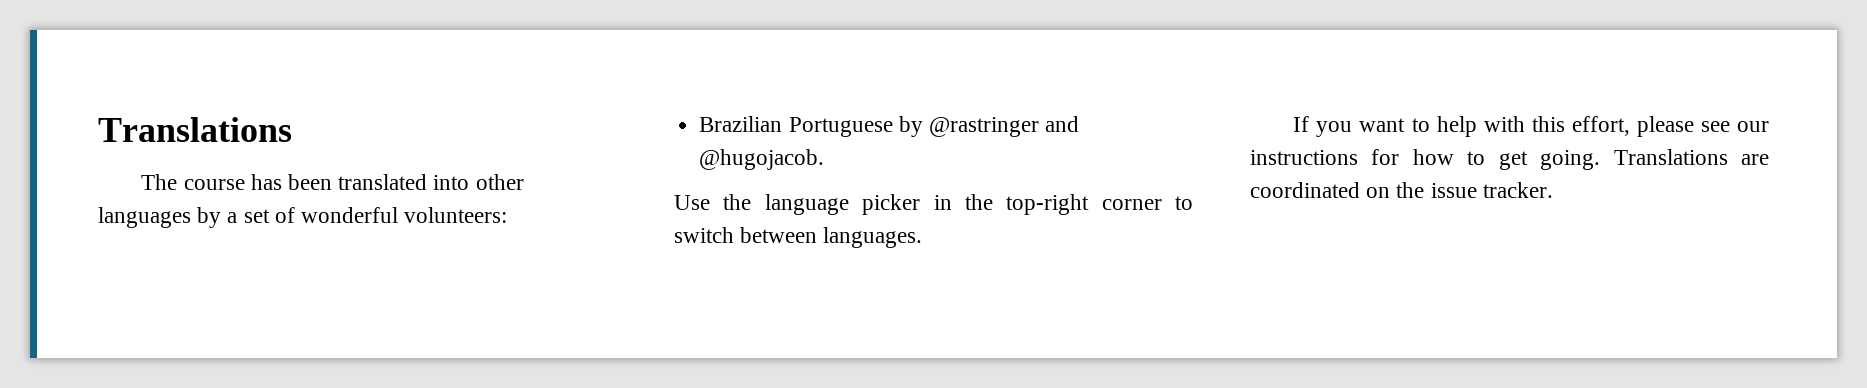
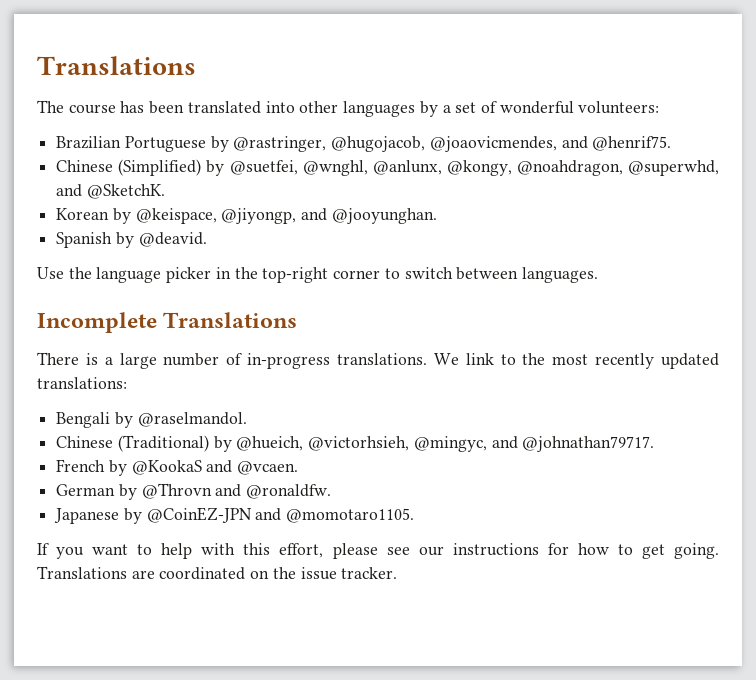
- Brazilian Portuguese by @rastringer and @hugojacob.
+ Brazilian Portuguese by @rastringer, @hugojacob, @joaovicmendes, and @henrif75.
+ Chinese (Simplified) by @suetfei, @wnghl, @anlunx, @kongy, @noahdragon, @superwhd, and @SketchK.
+ Korean by @keispace, @jiyongp, and @jooyunghan.
+ Spanish by @deavid.
+ Incomplete Translations
+ There is a large number of in-progress translations. We link to the most recently updated translations:
+ Bengali by @raselmandol.
+ Chinese (Traditional) by @hueich, @victorhsieh, @mingyc, and @johnathan79717.
+ French by @KookaS and @vcaen.
+ German by @Throvn and @ronaldfw.
+ Japanese by @CoinEZ-JPN and @momotaro1105.

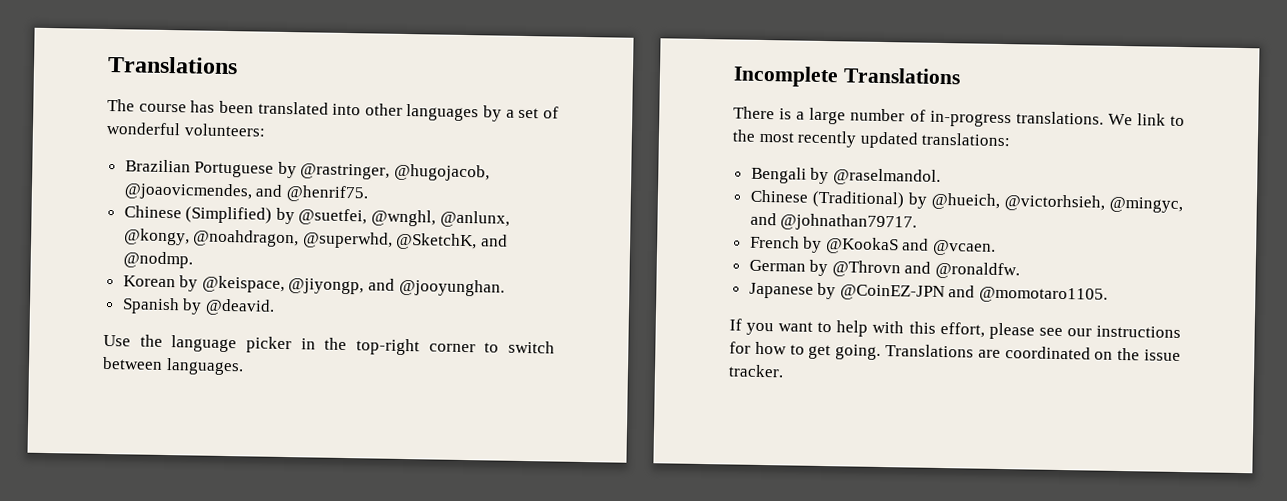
- Chinese (Simplified) by @suetfei, @wnghl, @anlunx, @kongy, @noahdragon, @superwhd, and @SketchK.
+ Chinese (Simplified) by @suetfei, @wnghl, @anlunx, @kongy, @noahdragon, @superwhd, @SketchK, and @nodmp.

